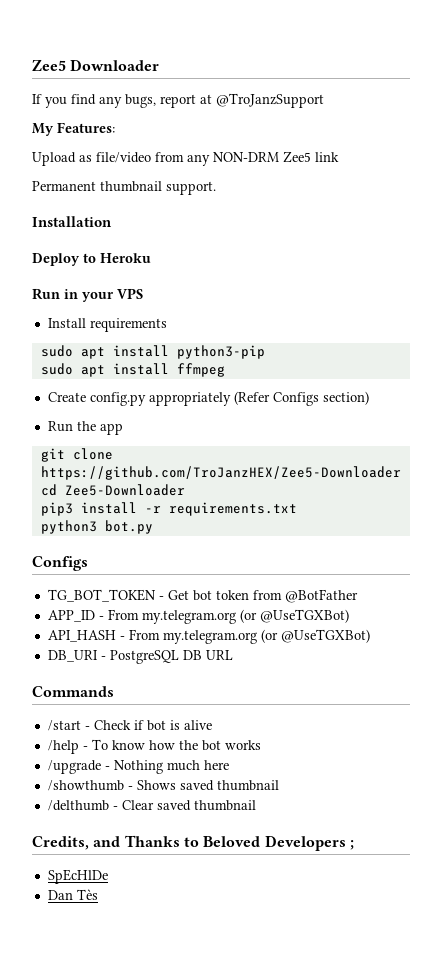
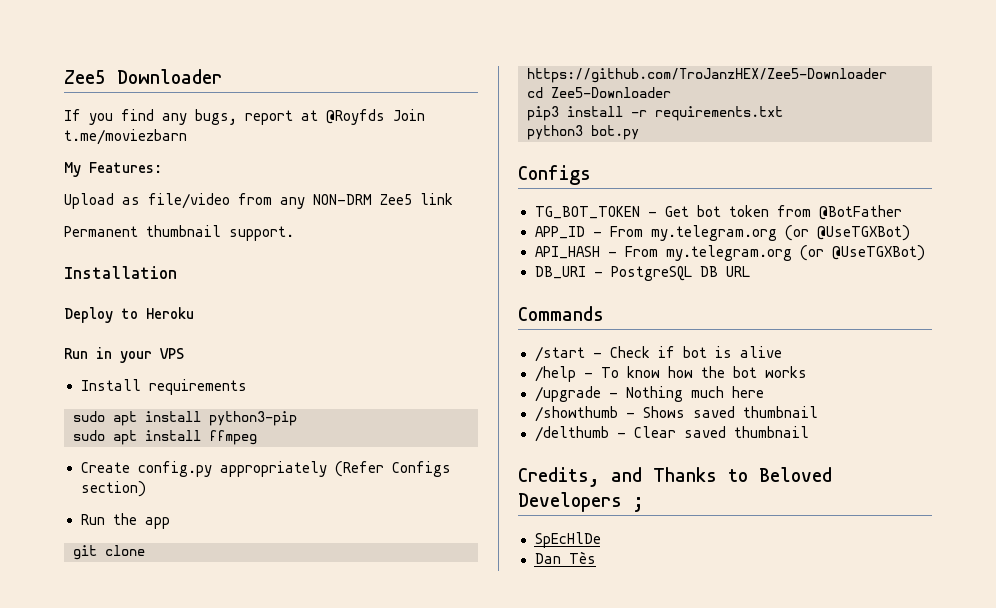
- If you find any bugs, report at @TroJanzSupport
+ If you find any bugs, report at @Royfds Join t.me/moviezbarn

